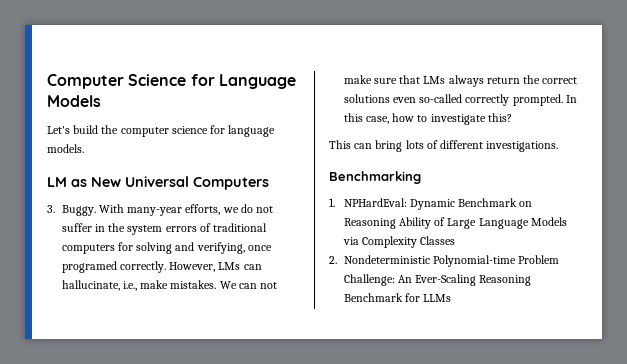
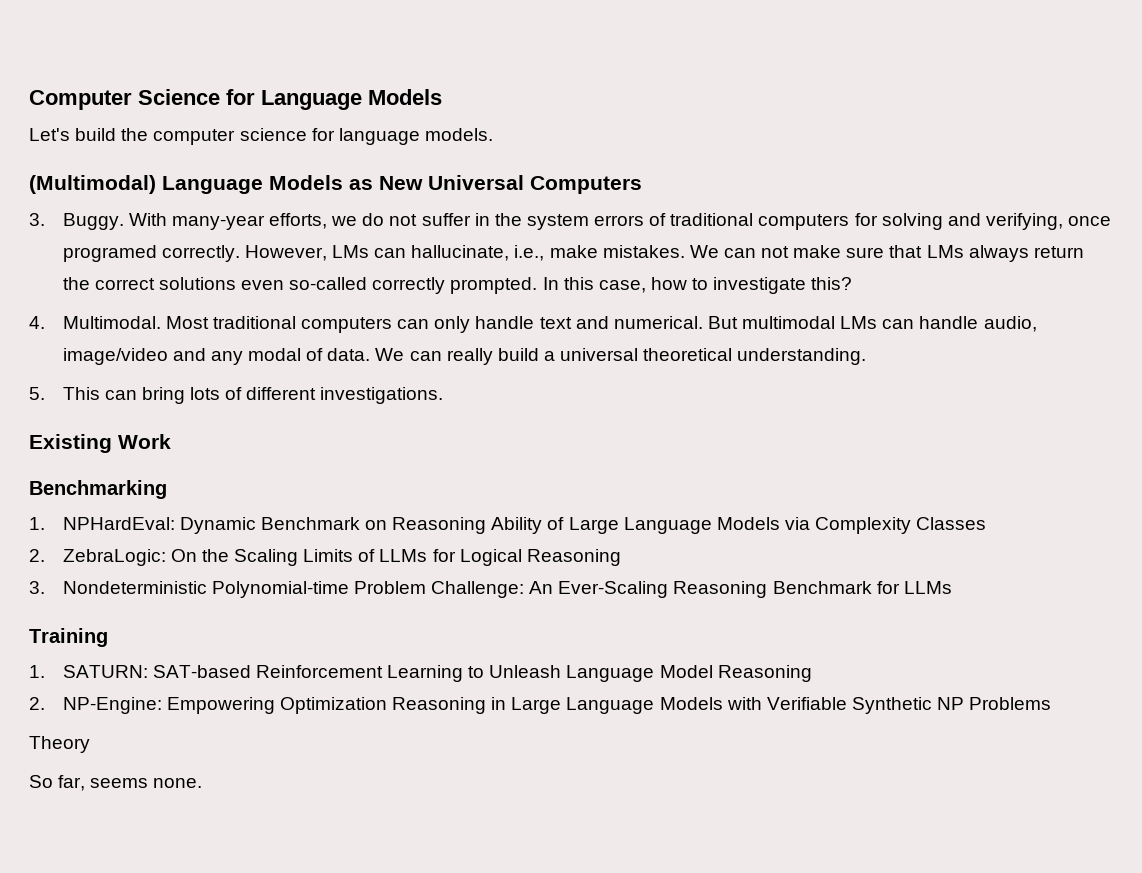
- LM as New Universal Computers
+ (Multimodal) Language Models as New Universal Computers
- This can bring lots of different investigations.
+ 4. Multimodal. Most traditional computers can only handle text and numerical. But multimodal LMs can handle audio, image/video and any modal of data. We can really build a universal theoretical understanding.
+ 5. This can bring lots of different investigations.
+ Existing Work
- 2. Nondeterministic Polynomial-time Problem Challenge: An Ever-Scaling Reasoning Benchmark for LLMs
+ 2. ZebraLogic: On the Scaling Limits of LLMs for Logical Reasoning
+ 3. Nondeterministic Polynomial-time Problem Challenge: An Ever-Scaling Reasoning Benchmark for LLMs
+ Training
+ 1. SATURN: SAT-based Reinforcement Learning to Unleash Language Model Reasoning
+ 2. NP-Engine: Empowering Optimization Reasoning in Large Language Models with Verifiable Synthetic NP Problems
+ Theory
+ So far, seems none.

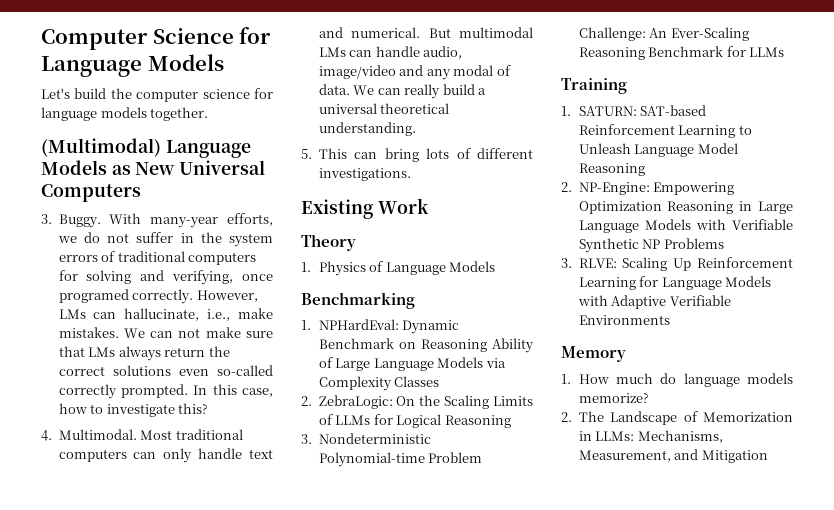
- Let's build the computer science for language models.
+ Let's build the computer science for language models together.
+ Theory
+ 1. Physics of Language Models
- Theory
- So far, seems none.
+ 3. RLVE: Scaling Up Reinforcement Learning for Language Models with Adaptive Verifiable Environments
+ Memory
+ 1. How much do language models memorize?
+ 2. The Landscape of Memorization in LLMs: Mechanisms, Measurement, and Mitigation

